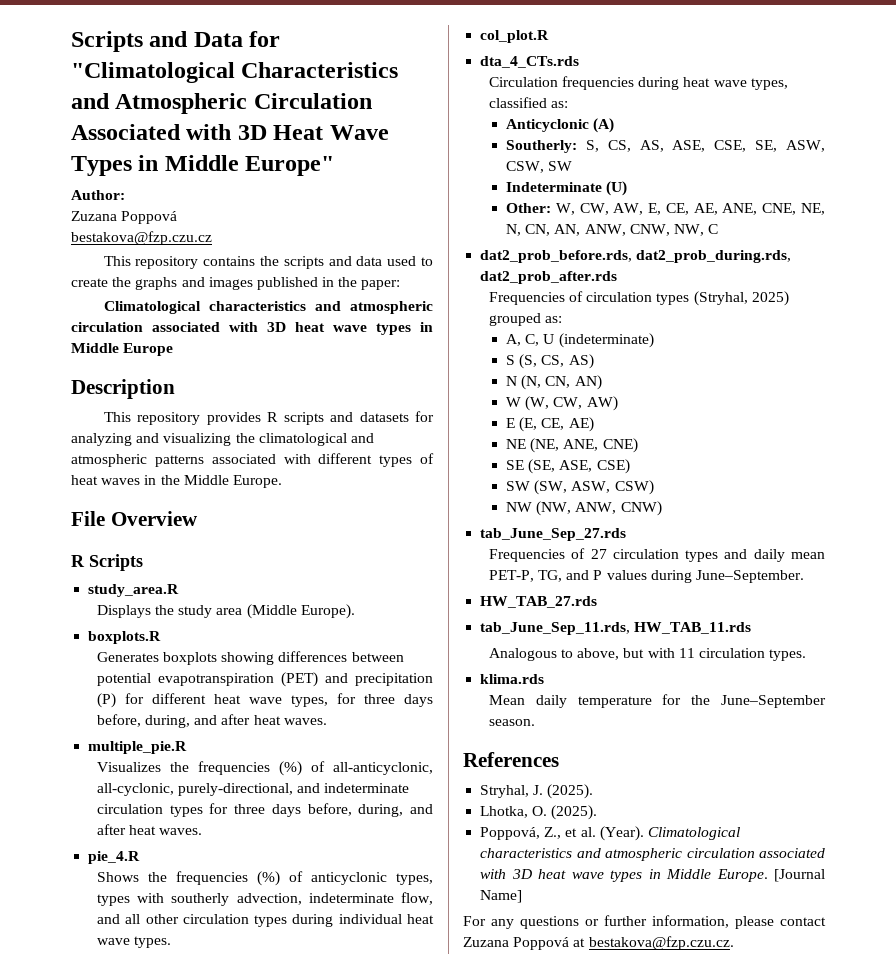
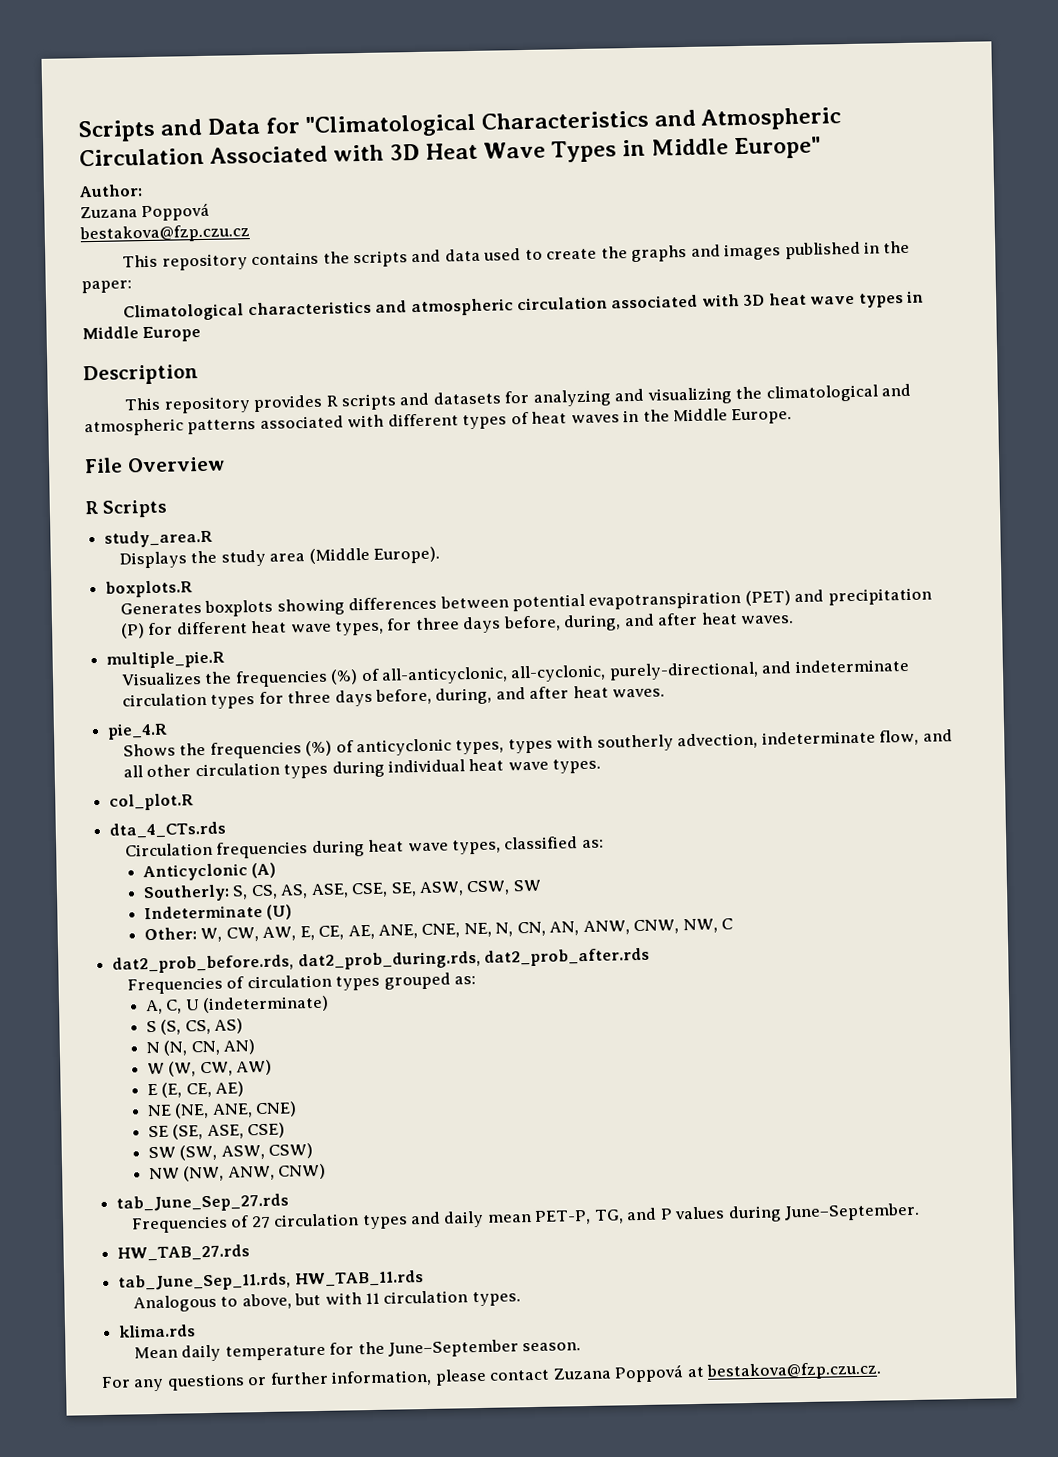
- Frequencies of circulation types (Stryhal, 2025) grouped as:
+ Frequencies of circulation types grouped as:
- References
- Stryhal, J. (2025).
- Lhotka, O. (2025).
- Poppová, Z., et al. (Year). Climatological characteristics and atmospheric circulation associated with 3D heat wave types in Middle Europe. [Journal Name]

